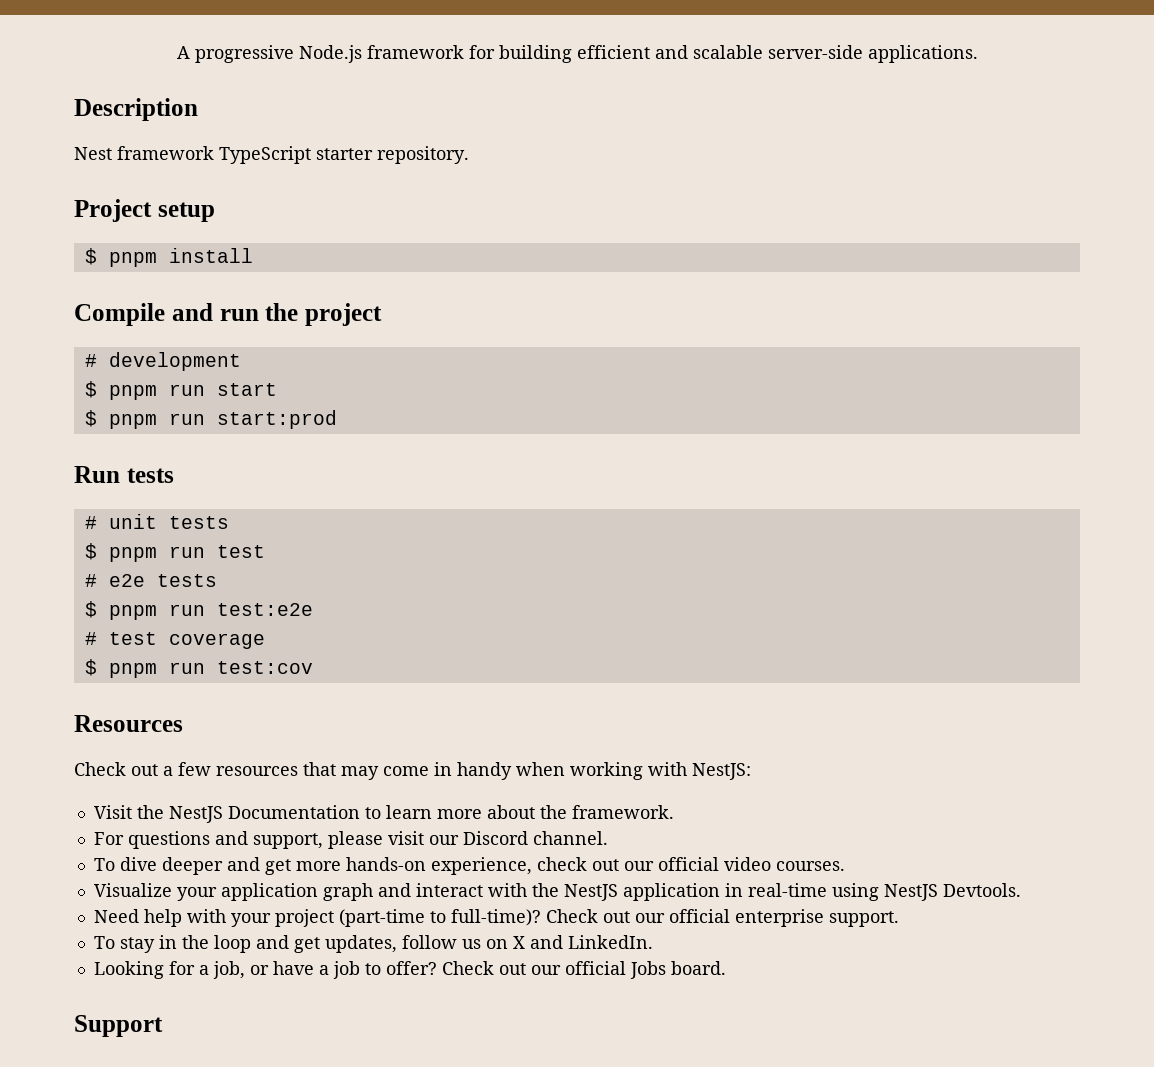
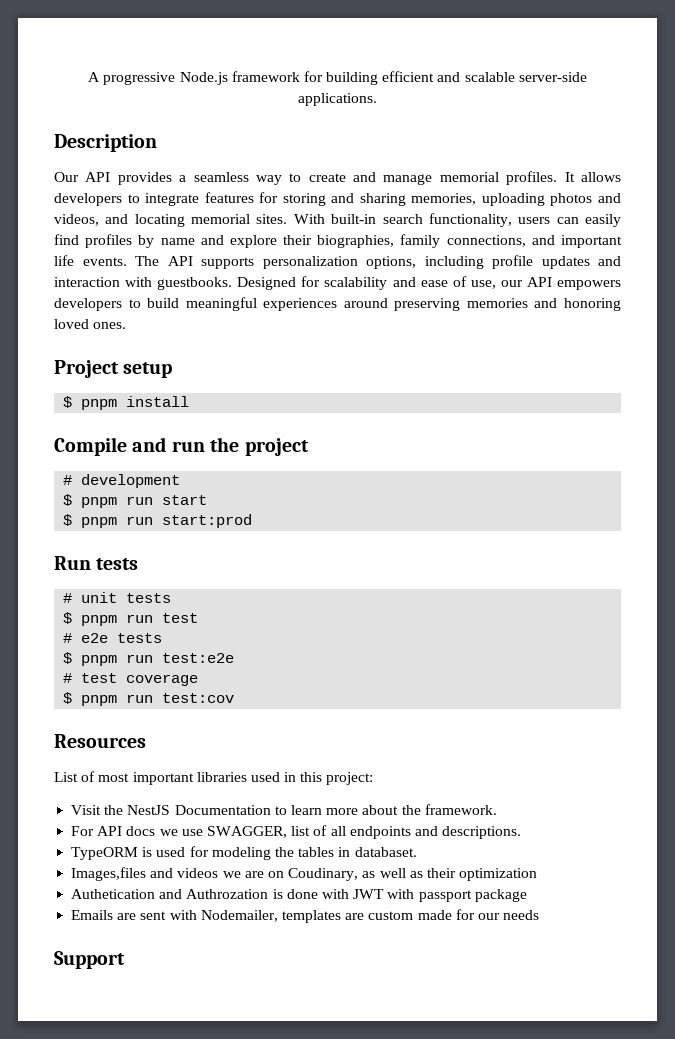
- Nest framework TypeScript starter repository.
+ Our API provides a seamless way to create and manage memorial profiles. It allows developers to integrate features for storing and sharing memories, uploading photos and videos, and locating memorial sites. With built-in search functionality, users can easily find profiles by name and explore their biographies, family connections, and important life events. The API supports personalization options, including profile updates and interaction with guestbooks. Designed for scalability and ease of use, our API empowers developers to build meaningful experiences around preserving memories and honoring loved ones.
- Check out a few resources that may come in handy when working with NestJS:
+ List of most important libraries used in this project:
- For questions and support, please visit our Discord channel.
- To dive deeper and get more hands-on experience, check out our official video courses.
- Visualize your application graph and interact with the NestJS application in real-time using NestJS Devtools.
- Need help with your project (part-time to full-time)? Check out our official enterprise support.
- To stay in the loop and get updates, follow us on X and LinkedIn.
- Looking for a job, or have a job to offer? Check out our official Jobs board.
+ For API docs we use SWAGGER, list of all endpoints and descriptions.
+ TypeORM is used for modeling the tables in databaset.
+ Images,files and videos we are on Coudinary, as well as their optimization
+ Authetication and Authrozation is done with JWT with passport package
+ Emails are sent with Nodemailer, templates are custom made for our needs

